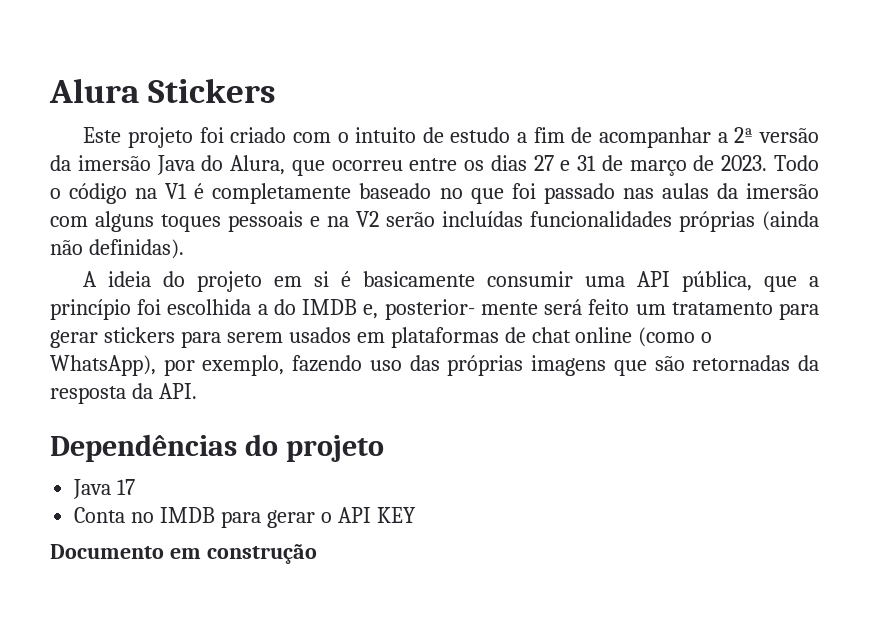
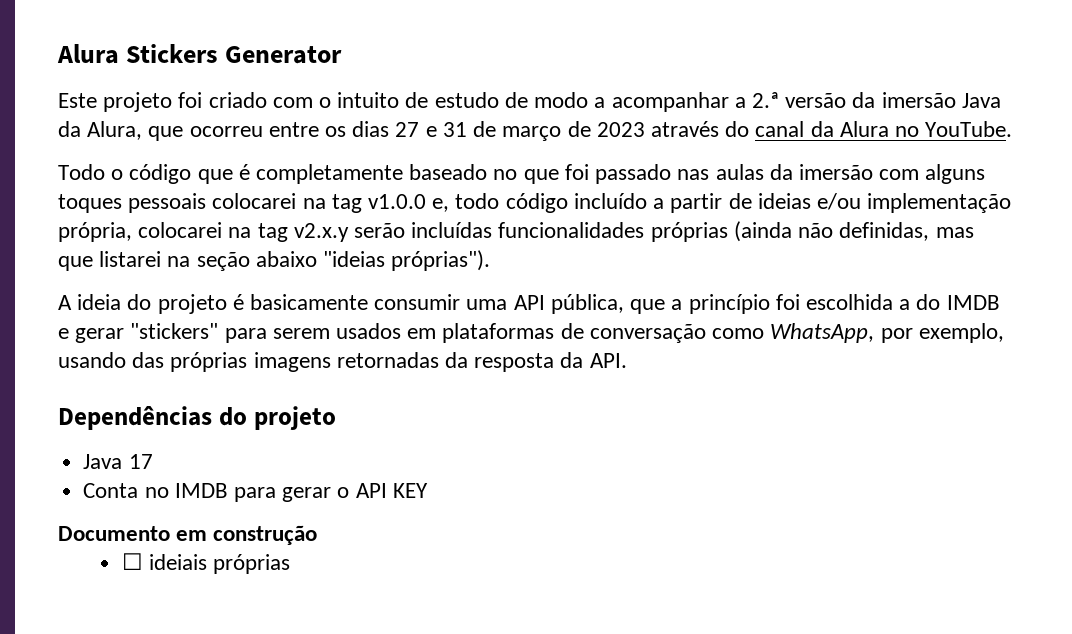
- Alura Stickers
+ Alura Stickers Generator
- Este projeto foi criado com o intuito de estudo a fim de acompanhar a 2ª versão da imersão Java do Alura, que ocorreu entre os dias 27 e 31 de março de 2023. Todo o código na V1 é completamente baseado no que foi passado nas aulas da imersão com alguns toques pessoais e na V2 serão incluídas funcionalidades próprias (ainda não definidas).
+ Este projeto foi criado com o intuito de estudo de modo a acompanhar a 2.ª versão da imersão Java da Alura, que ocorreu entre os dias 27 e 31 de março de 2023 através do canal da Alura no YouTube.
+ Todo o código que é completamente baseado no que foi passado nas aulas da imersão com alguns toques pessoais colocarei na tag v1.0.0 e, todo código incluído a partir de ideias e/ou implementação própria, colocarei na tag v2.x.y serão incluídas funcionalidades próprias (ainda não definidas, mas que listarei na seção abaixo "ideias próprias").
- A ideia do projeto em si é basicamente consumir uma API pública, que a princípio foi escolhida a do IMDB e, posterior- mente será feito um tratamento para gerar stickers para serem usados em plataformas de chat online (como o WhatsApp), por exemplo, fazendo uso das próprias imagens que são retornadas da resposta da API.
+ A ideia do projeto é basicamente consumir uma API pública, que a princípio foi escolhida a do IMDB e gerar "stickers" para serem usados em plataformas de conversação como WhatsApp, por exemplo, usando das próprias imagens retornadas da resposta da API.
+ ☐ ideiais próprias

